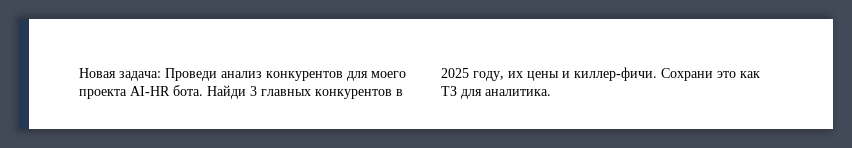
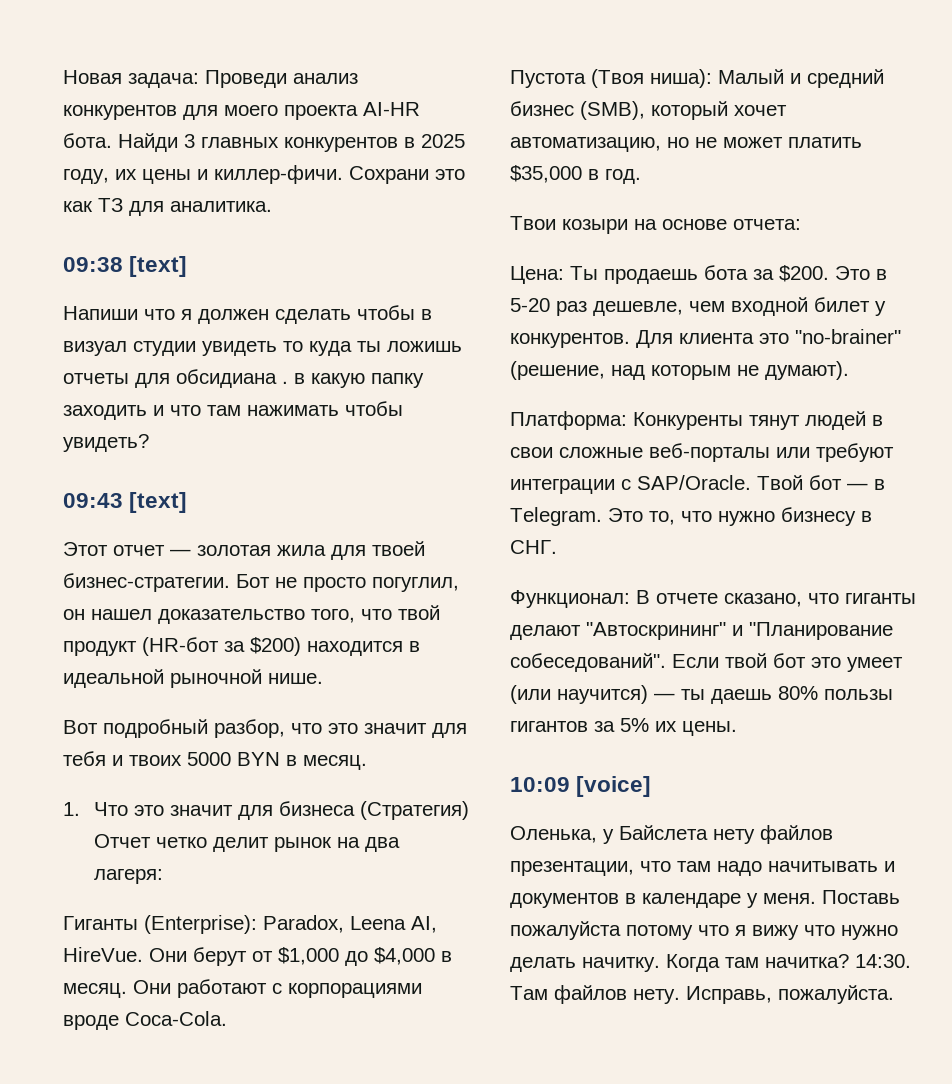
+ 09:38 [text]
+ Напиши что я должен сделать чтобы в визуал студии увидеть то куда ты ложишь отчеты для обсидиана . в какую папку заходить и что там нажимать чтобы увидеть?
+ 09:43 [text]
+ Этот отчет — золотая жила для твоей бизнес-стратегии. Бот не просто погуглил, он нашел доказательство того, что твой продукт (HR-бот за $200) находится в идеальной рыночной нише.
+ Вот подробный разбор, что это значит для тебя и твоих 5000 BYN в месяц.
+ 1. Что это значит для бизнеса (Стратегия) Отчет четко делит рынок на два лагеря:
+ Гиганты (Enterprise): Paradox, Leena AI, HireVue. Они берут от $1,000 до $4,000 в месяц. Они работают с корпорациями вроде Coca-Cola.
+ Пустота (Твоя ниша): Малый и средний бизнес (SMB), который хочет автоматизацию, но не может платить $35,000 в год.
+ Твои козыри на основе отчета:
+ Цена: Ты продаешь бота за $200. Это в 5-20 раз дешевле, чем входной билет у конкурентов. Для клиента это "no-brainer" (решение, над которым не думают).
+ Платформа: Конкуренты тянут людей в свои сложные веб-порталы или требуют интеграции с SAP/Oracle. Твой бот — в Telegram. Это то, что нужно бизнесу в СНГ.
+ Функционал: В отчете сказано, что гиганты делают "Автоскрининг" и "Планирование собеседований". Если твой бот это умеет (или научится) — ты даешь 80% пользы гигантов за 5% их цены.
+ 10:09 [voice]
+ Оленька, у Байслета нету файлов презентации, что там надо начитывать и документов в календаре у меня. Поставь пожалуйста потому что я вижу что нужно делать начитку. Когда там начитка? 14:30. Там файлов нету. Исправь, пожалуйста.

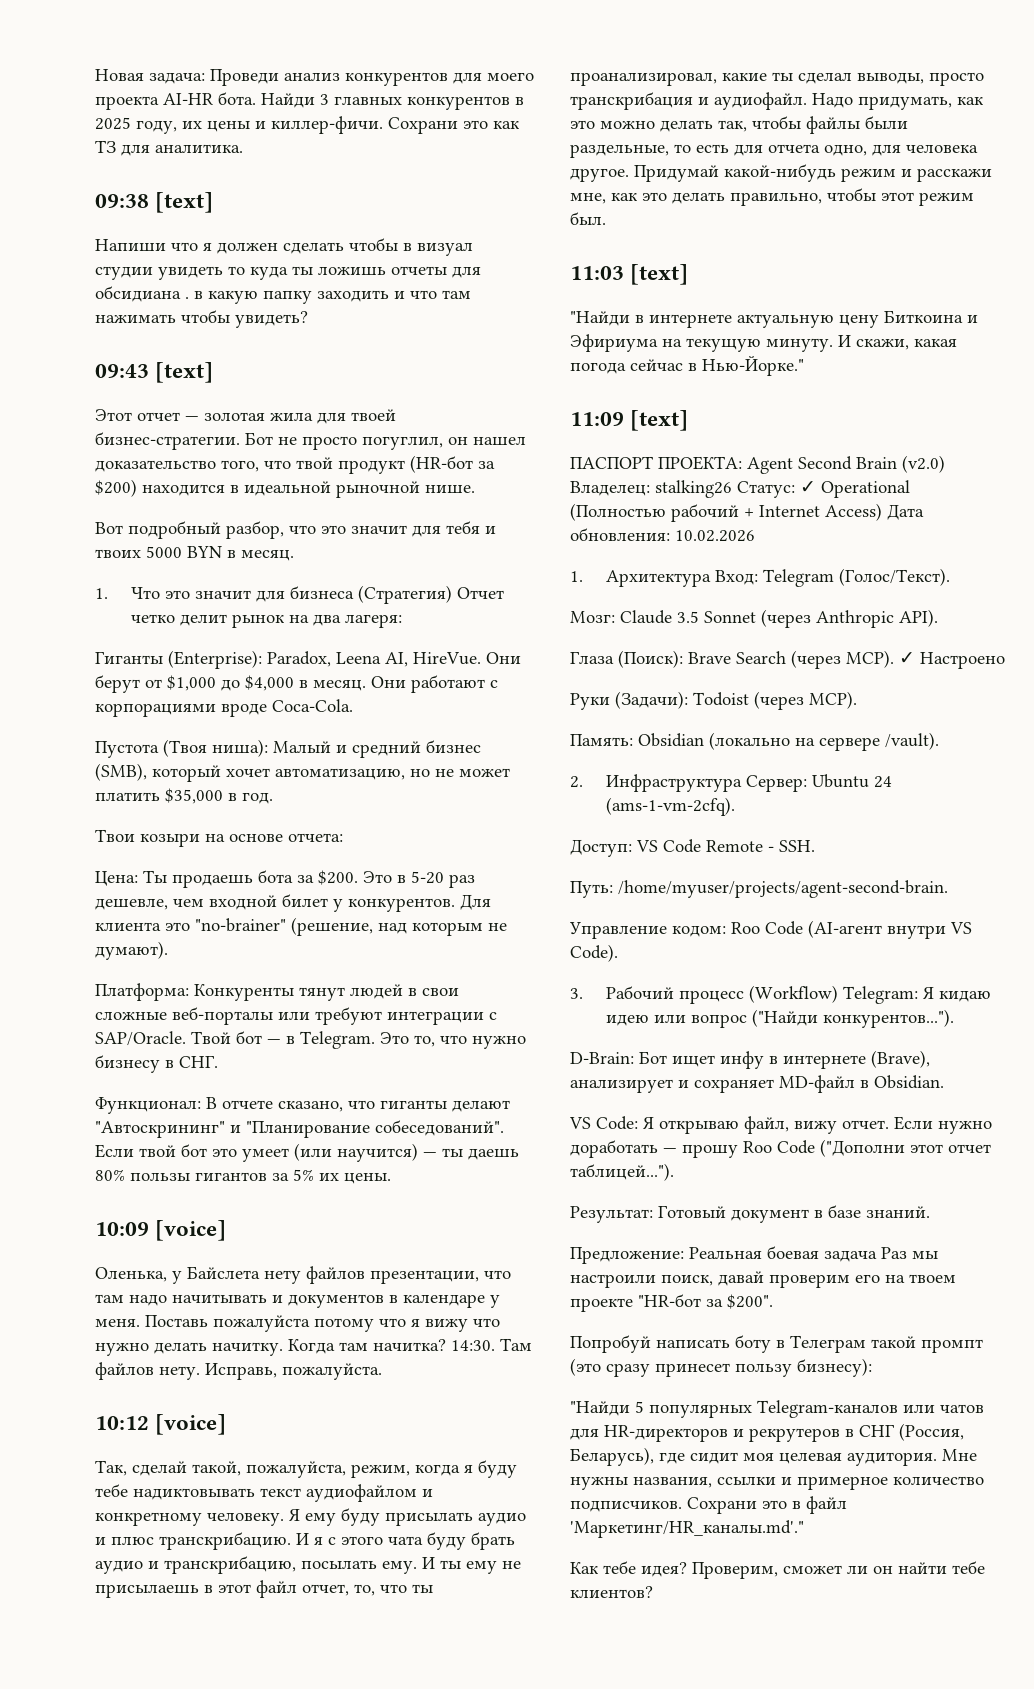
+ 10:12 [voice]
+ Так, сделай такой, пожалуйста, режим, когда я буду тебе надиктовывать текст аудиофайлом и конкретному человеку. Я ему буду присылать аудио и плюс транскрибацию. И я с этого чата буду брать аудио и транскрибацию, посылать ему. И ты ему не присылаешь в этот файл отчет, то, что ты проанализировал, какие ты сделал выводы, просто транскрибация и аудиофайл. Надо придумать, как это можно делать так, чтобы файлы были раздельные, то есть для отчета одно, для человека другое. Придумай какой-нибудь режим и расскажи мне, как это делать правильно, чтобы этот режим был.
+ 11:03 [text]
+ "Найди в интернете актуальную цену Биткоина и Эфириума на текущую минуту. И скажи, какая погода сейчас в Нью-Йорке."
+ 11:09 [text]
+ ПАСПОРТ ПРОЕКТА: Agent Second Brain (v2.0) Владелец: stalking26 Статус: ✓ Operational (Полностью рабочий + Internet Access) Дата обновления: 10.02.2026
+ 1. Архитектура Вход: Telegram (Голос/Текст).
+ Мозг: Claude 3.5 Sonnet (через Anthropic API).
+ Глаза (Поиск): Brave Search (через MCP). ✓ Настроено
+ Руки (Задачи): Todoist (через MCP).
+ Память: Obsidian (локально на сервере /vault).
+ 2. Инфраструктура Сервер: Ubuntu 24 (ams-1-vm-2cfq).
+ Доступ: VS Code Remote - SSH.
+ Путь: /home/myuser/projects/agent-second-brain.
+ Управление кодом: Roo Code (AI-агент внутри VS Code).
+ 3. Рабочий процесс (Workflow) Telegram: Я кидаю идею или вопрос ("Найди конкурентов...").
+ D-Brain: Бот ищет инфу в интернете (Brave), анализирует и сохраняет MD-файл в Obsidian.
+ VS Code: Я открываю файл, вижу отчет. Если нужно доработать — прошу Roo Code ("Дополни этот отчет таблицей...").
+ Результат: Готовый документ в базе знаний.
+ Предложение: Реальная боевая задача Раз мы настроили поиск, давай проверим его на твоем проекте "HR-бот за $200".
+ Попробуй написать боту в Телеграм такой промпт (это сразу принесет пользу бизнесу):
+ "Найди 5 популярных Telegram-каналов или чатов для HR-директоров и рекрутеров в СНГ (Россия, Беларусь), где сидит моя целевая аудитория. Мне нужны названия, ссылки и примерное количество подписчиков. Сохрани это в файл 'Маркетинг/HR_каналы.md'."
+ Как тебе идея? Проверим, сможет ли он найти тебе клиентов?

